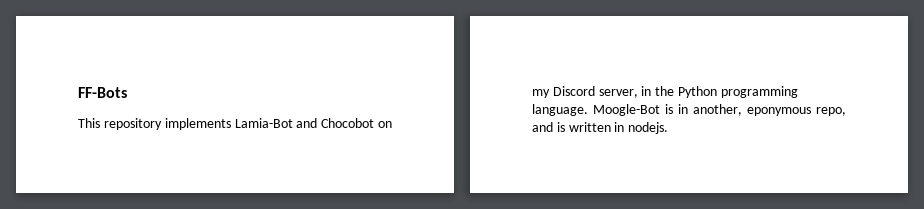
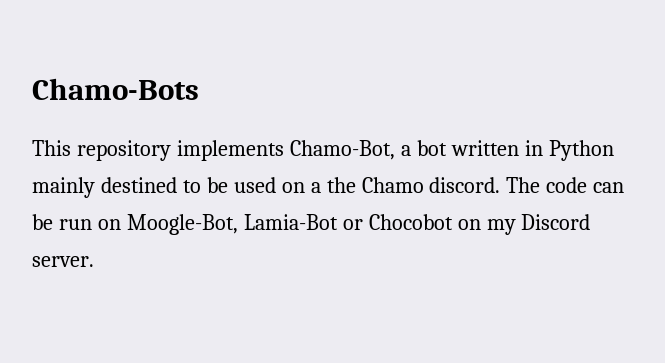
- FF-Bots
+ Chamo-Bots
- This repository implements Lamia-Bot and Chocobot on my Discord server, in the Python programming language. Moogle-Bot is in another, eponymous repo, and is written in nodejs.
+ This repository implements Chamo-Bot, a bot written in Python mainly destined to be used on a the Chamo discord. The code can be run on Moogle-Bot, Lamia-Bot or Chocobot on my Discord server.

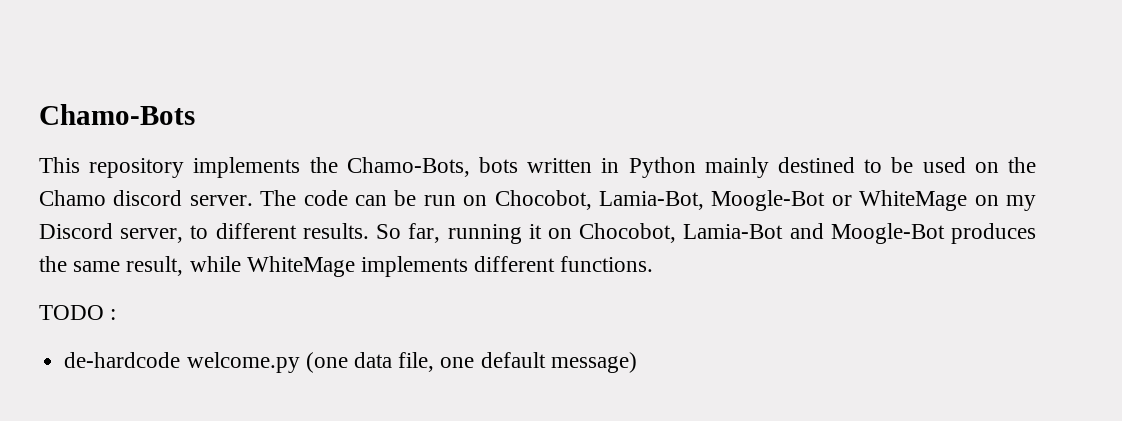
- This repository implements Chamo-Bot, a bot written in Python mainly destined to be used on a the Chamo discord.
+ This repository implements the Chamo-Bots, bots written in Python mainly destined to be used on the Chamo discord server.
- The code can be run on Moogle-Bot, Lamia-Bot or Chocobot on my Discord server.
+ The code can be run on Chocobot, Lamia-Bot, Moogle-Bot or WhiteMage on my Discord server, to different results. So far, running it on Chocobot, Lamia-Bot and Moogle-Bot produces the same result, while WhiteMage implements different functions.
+ TODO :
+ de-hardcode welcome.py (one data file, one default message)

